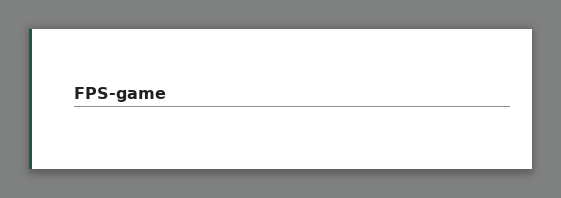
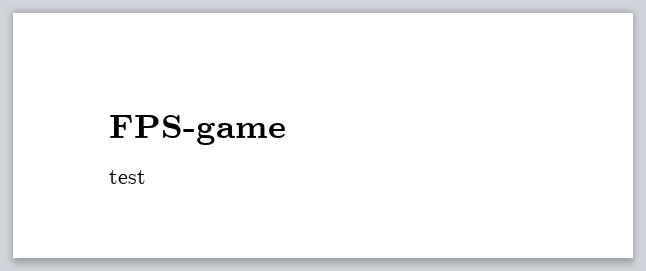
+ test

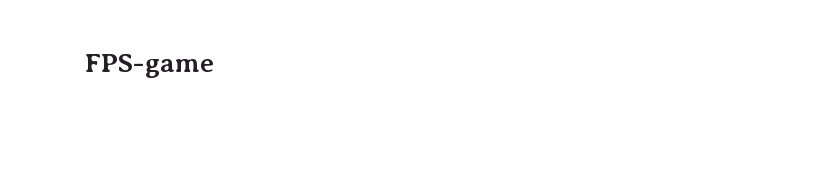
- test

